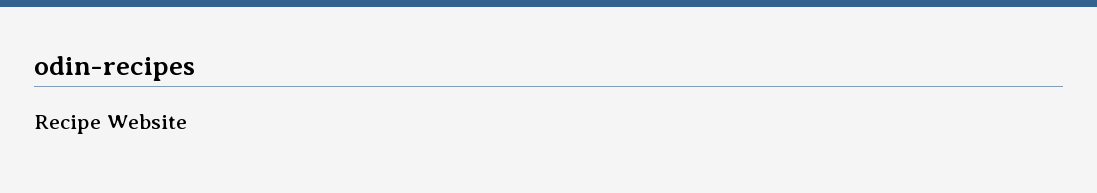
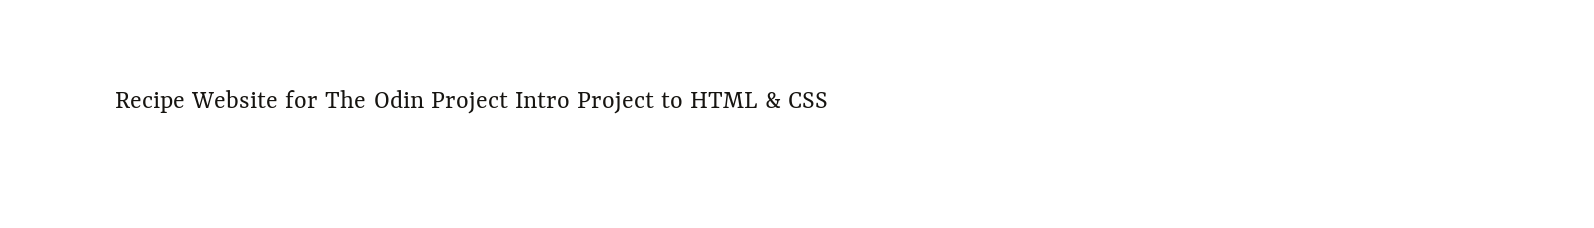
- odin-recipes
- Recipe Website
+ Recipe Website for The Odin Project Intro Project to HTML & CSS

